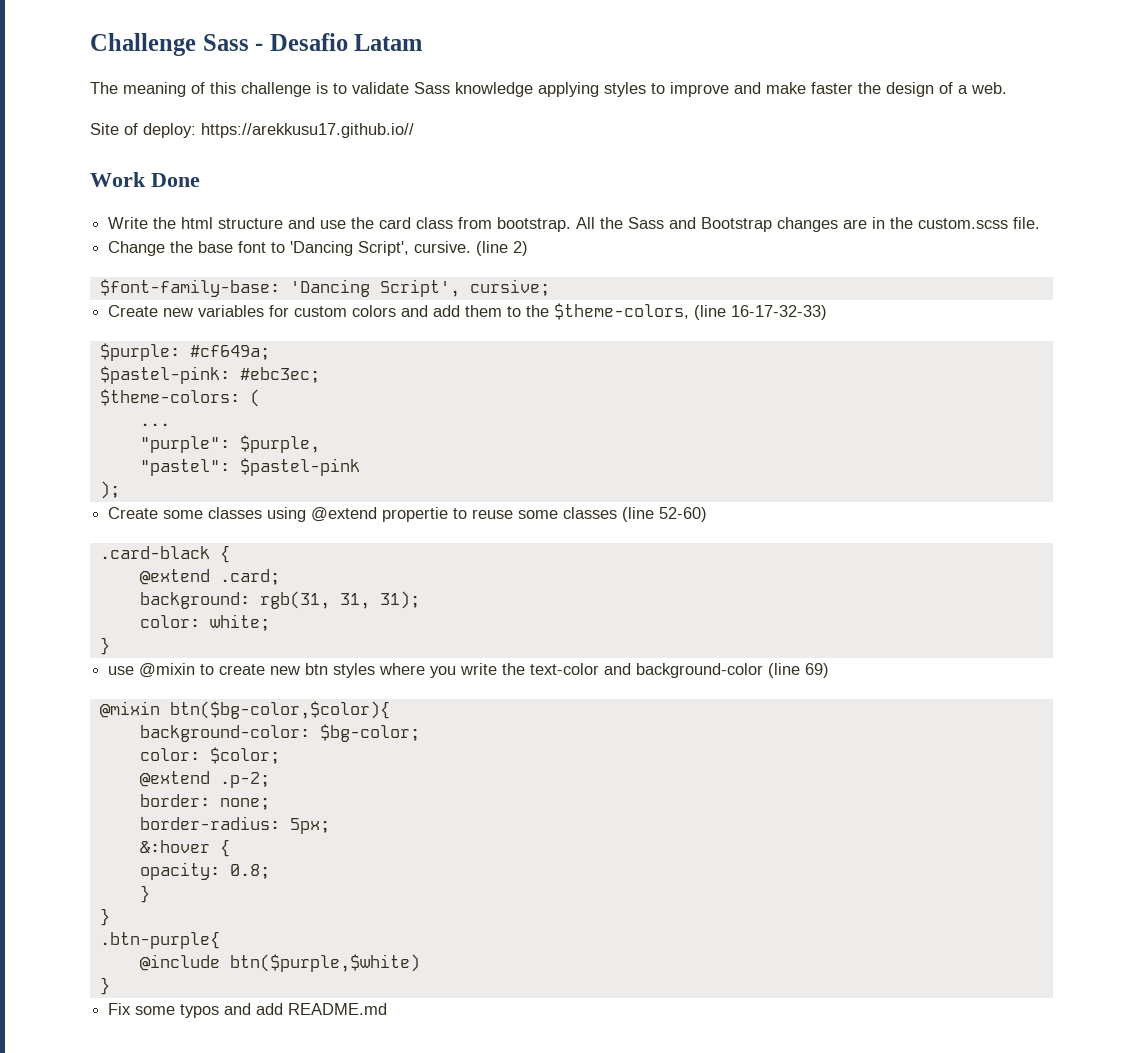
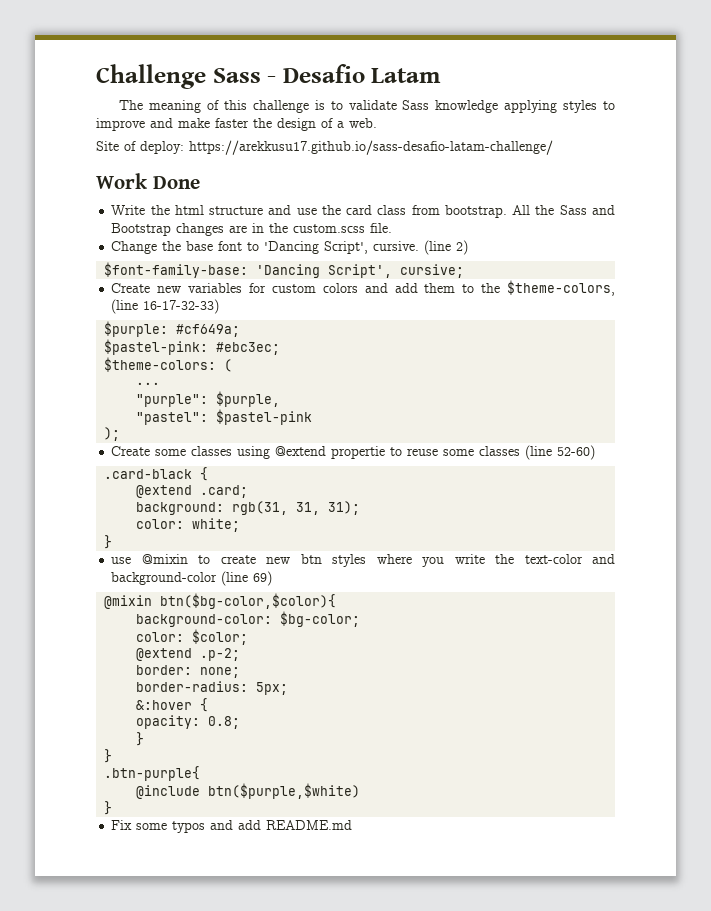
- Site of deploy: https://arekkusu17.github.io//
+ Site of deploy: https://arekkusu17.github.io/sass-desafio-latam-challenge/

